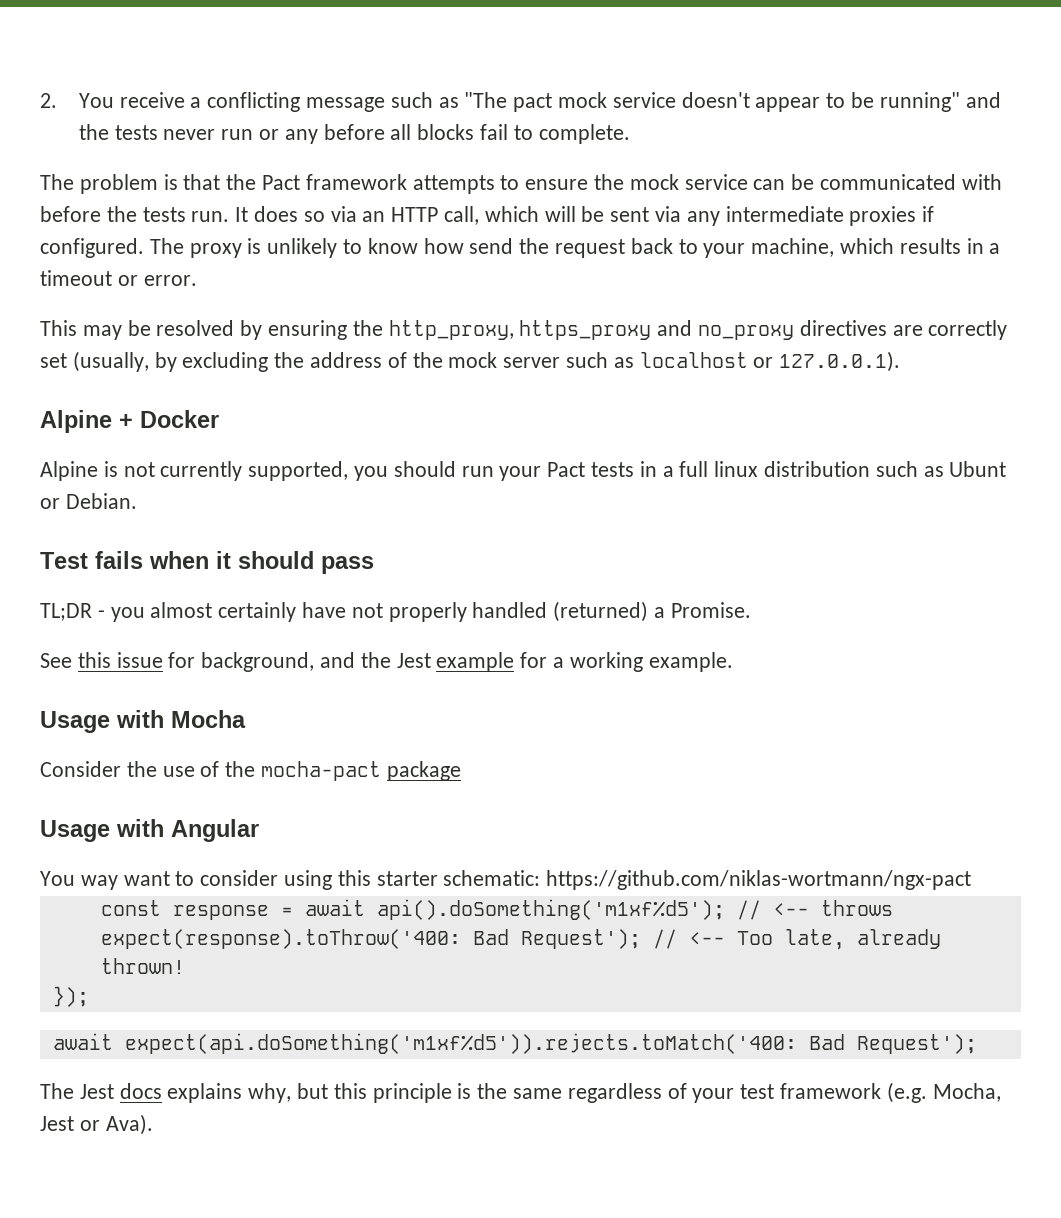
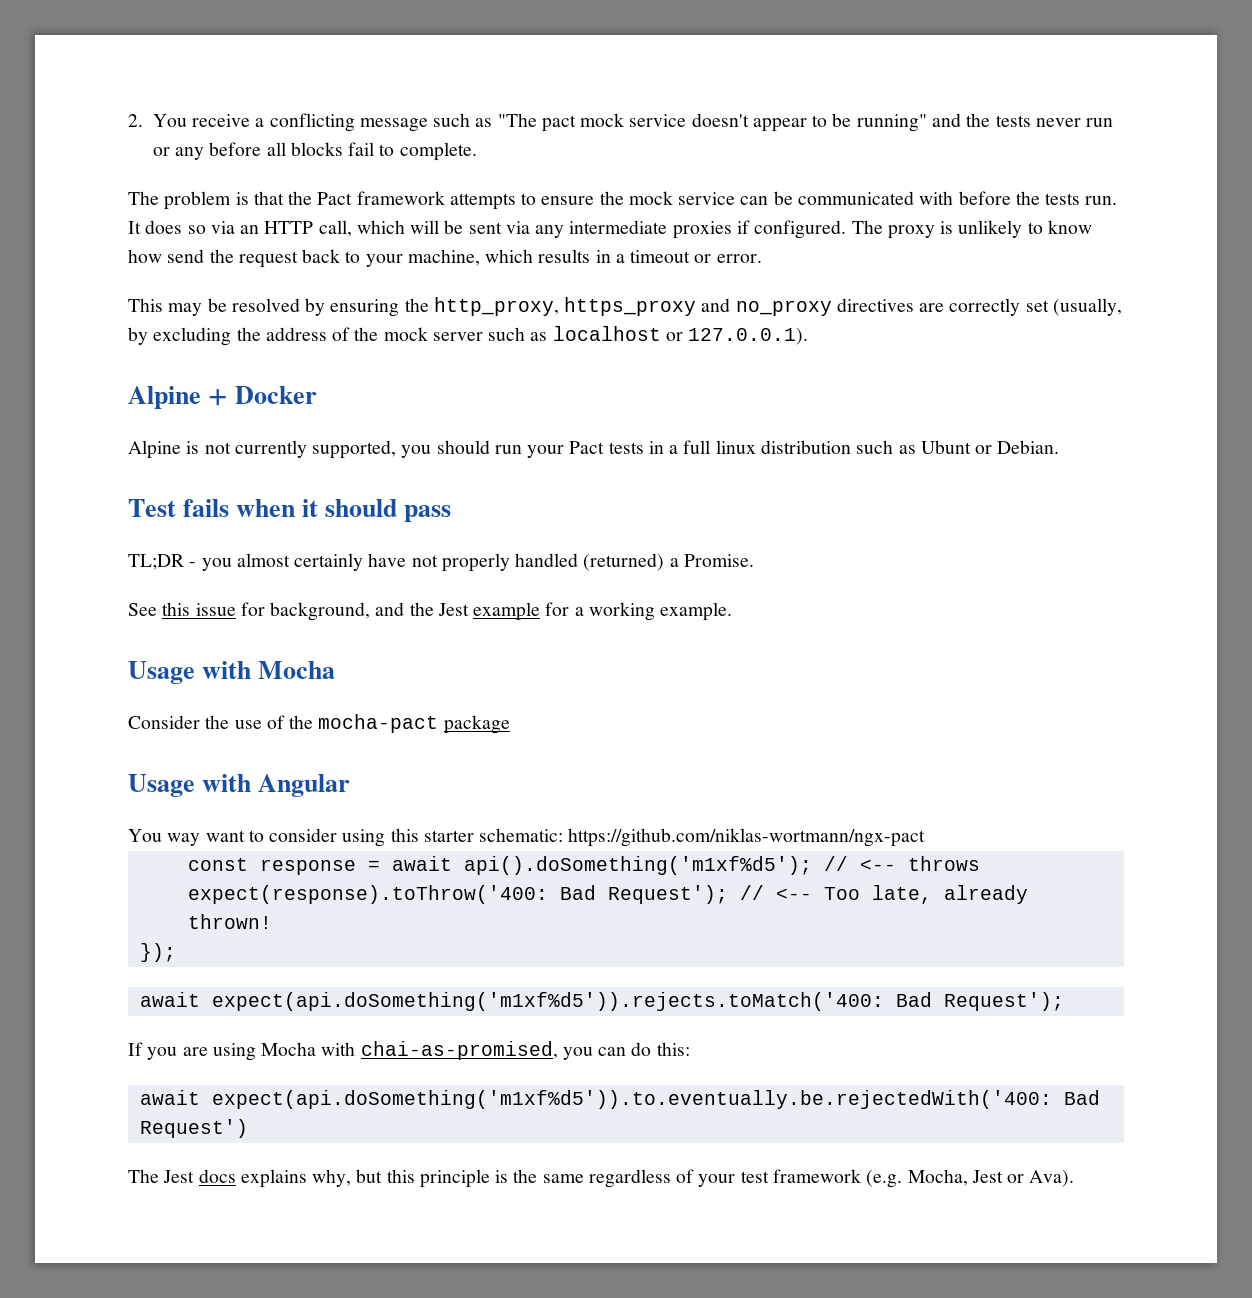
+ If you are using Mocha with chai-as-promised, you can do this:
+ await expect(api.doSomething('m1xf%d5')).to.eventually.be.rejectedWith('400: Bad Request')

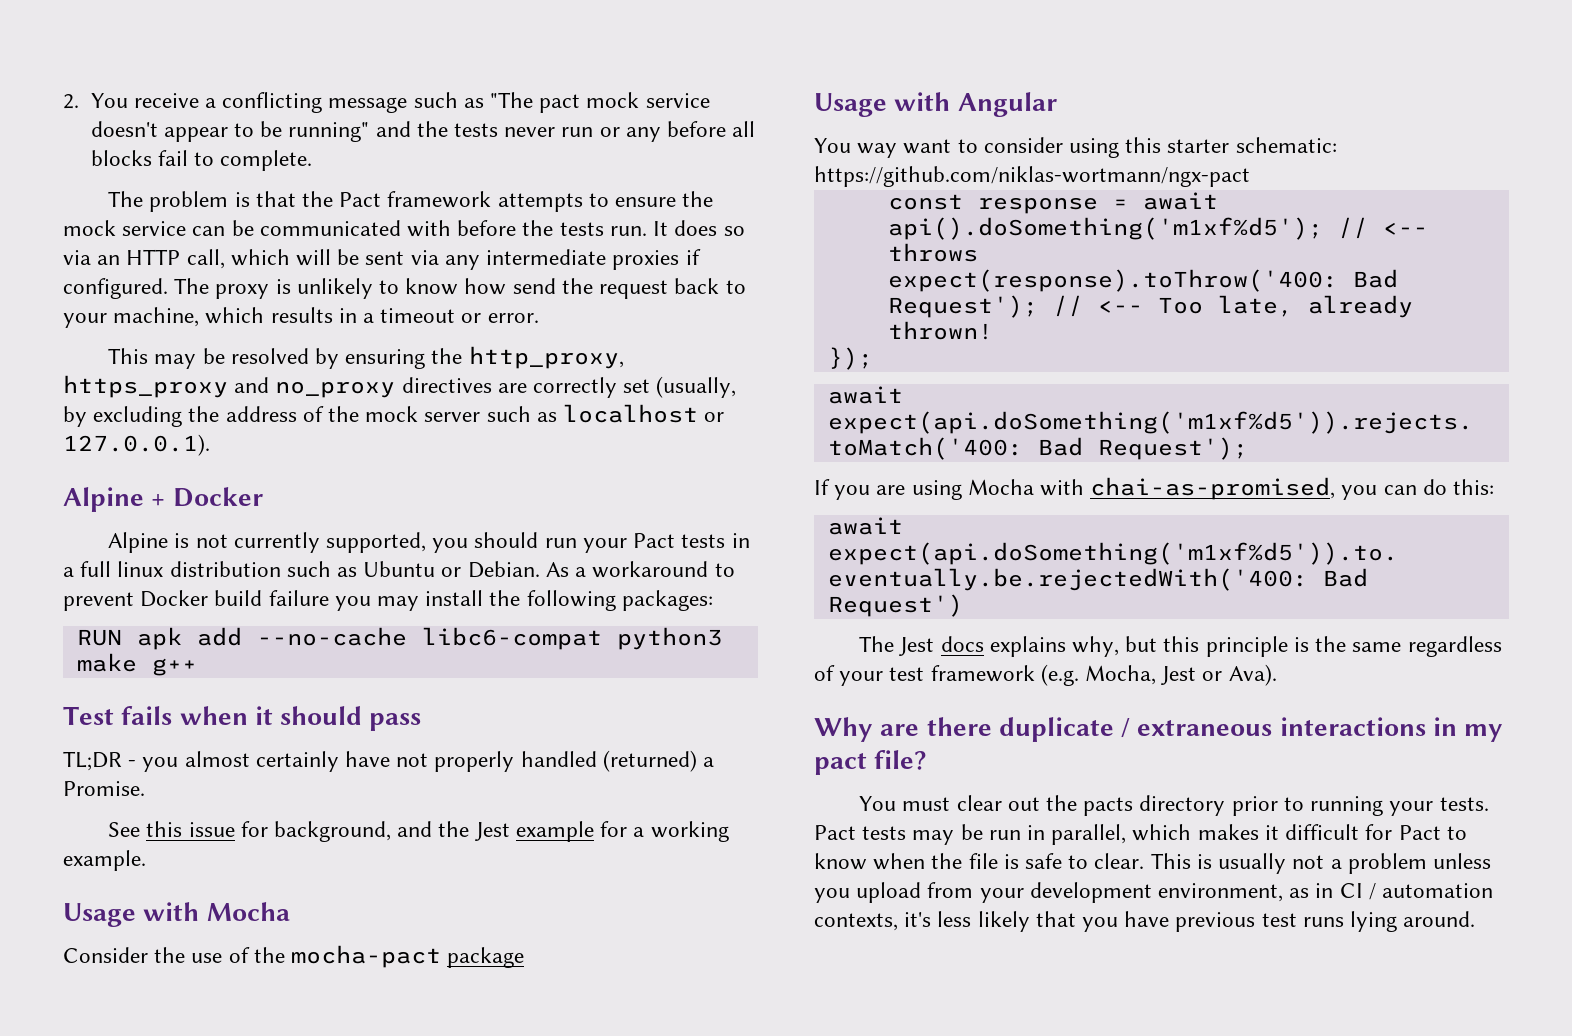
- Alpine is not currently supported, you should run your Pact tests in a full linux distribution such as Ubunt or Debian.
+ Alpine is not currently supported, you should run your Pact tests in a full linux distribution such as Ubuntu or Debian. As a workaround to prevent Docker build failure you may install the following packages:
+ RUN apk add --no-cache libc6-compat python3 make g++
+ Why are there duplicate / extraneous interactions in my pact file?
+ You must clear out the pacts directory prior to running your tests. Pact tests may be run in parallel, which makes it difficult for Pact to know when the file is safe to clear. This is usually not a problem unless you upload from your development environment, as in CI / automation contexts, it's less likely that you have previous test runs lying around.

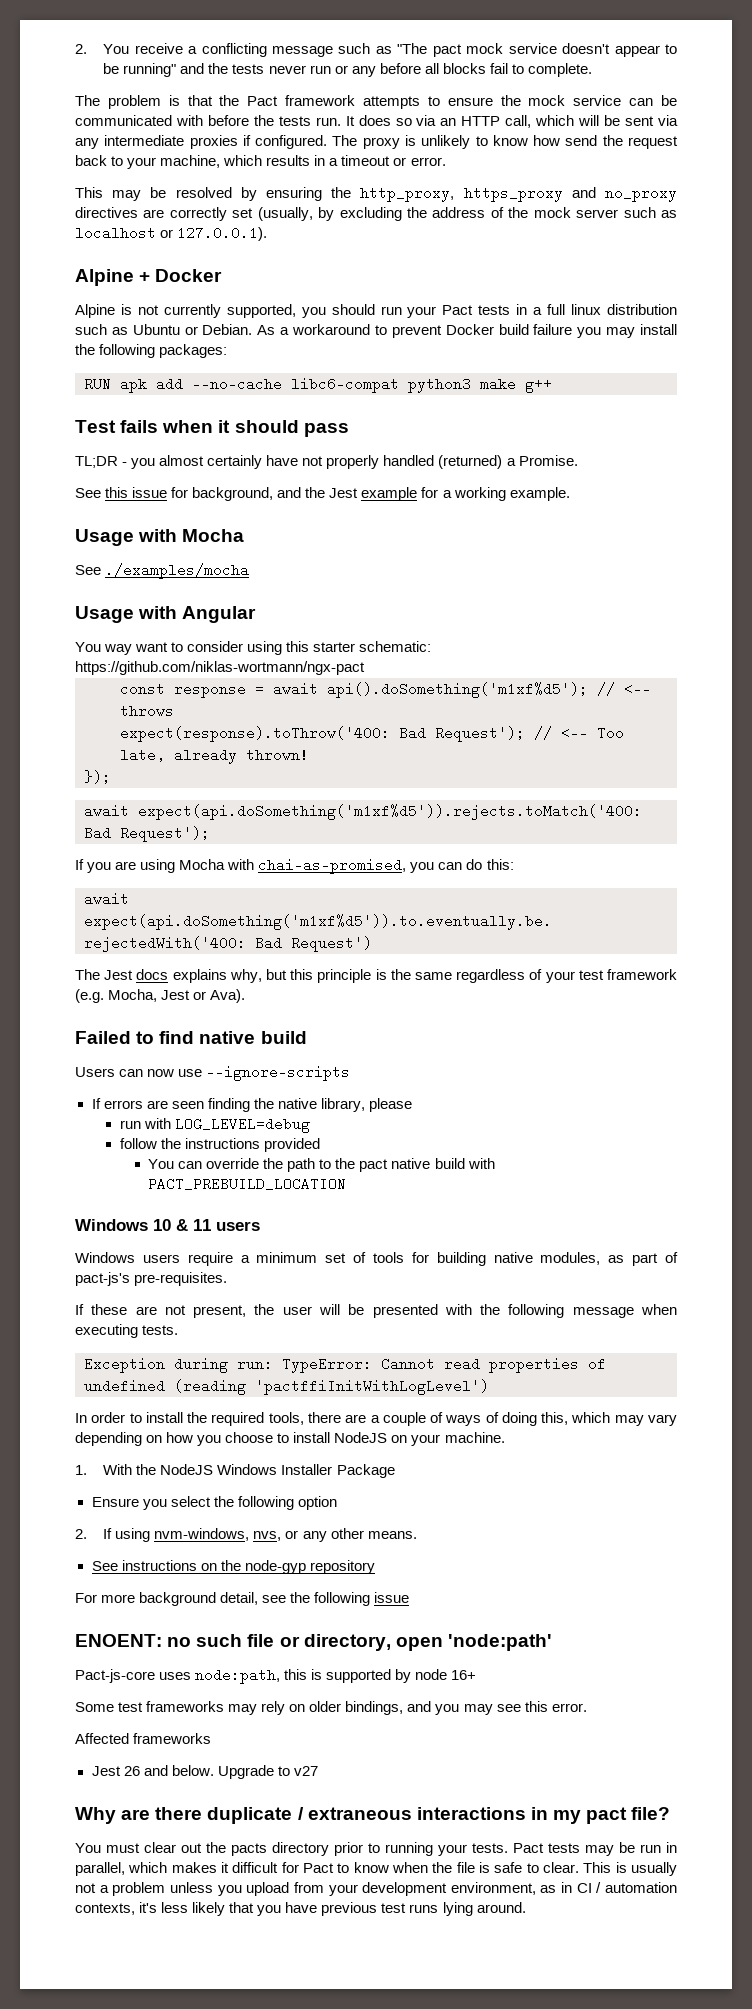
- Consider the use of the mocha-pact package
+ See ./examples/mocha
+ Failed to find native build
+ Users can now use --ignore-scripts
+ If errors are seen finding the native library, please
+ run with LOG_LEVEL=debug
+ follow the instructions provided
+ You can override the path to the pact native build with PACT_PREBUILD_LOCATION
+ Windows 10 & 11 users
+ Windows users require a minimum set of tools for building native modules, as part of pact-js's pre-requisites.
+ If these are not present, the user will be presented with the following message when executing tests.
+ Exception during run: TypeError: Cannot read properties of undefined (reading 'pactffiInitWithLogLevel')
+ In order to install the required tools, there are a couple of ways of doing this, which may vary depending on how you choose to install NodeJS on your machine.
+ 1. With the NodeJS Windows Installer Package
+ Ensure you select the following option
+ 2. If using nvm-windows, nvs, or any other means.
+ See instructions on the node-gyp repository
+ For more background detail, see the following issue
+ ENOENT: no such file or directory, open 'node:path'
+ Pact-js-core uses node:path, this is supported by node 16+
+ Some test frameworks may rely on older bindings, and you may see this error.
+ Affected frameworks
+ Jest 26 and below. Upgrade to v27

